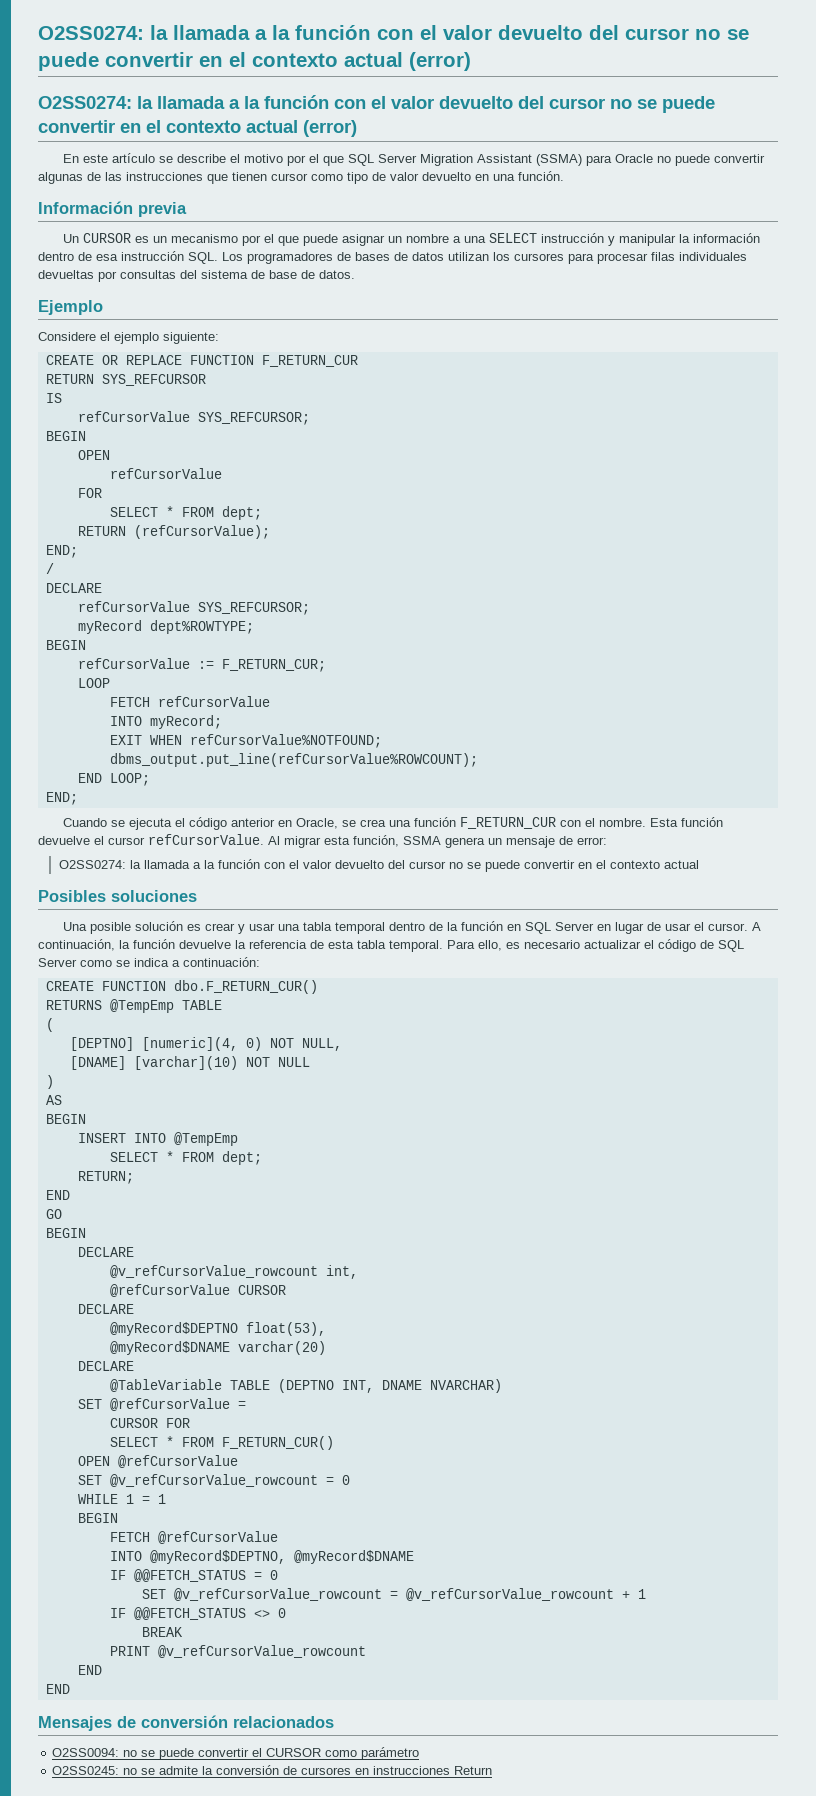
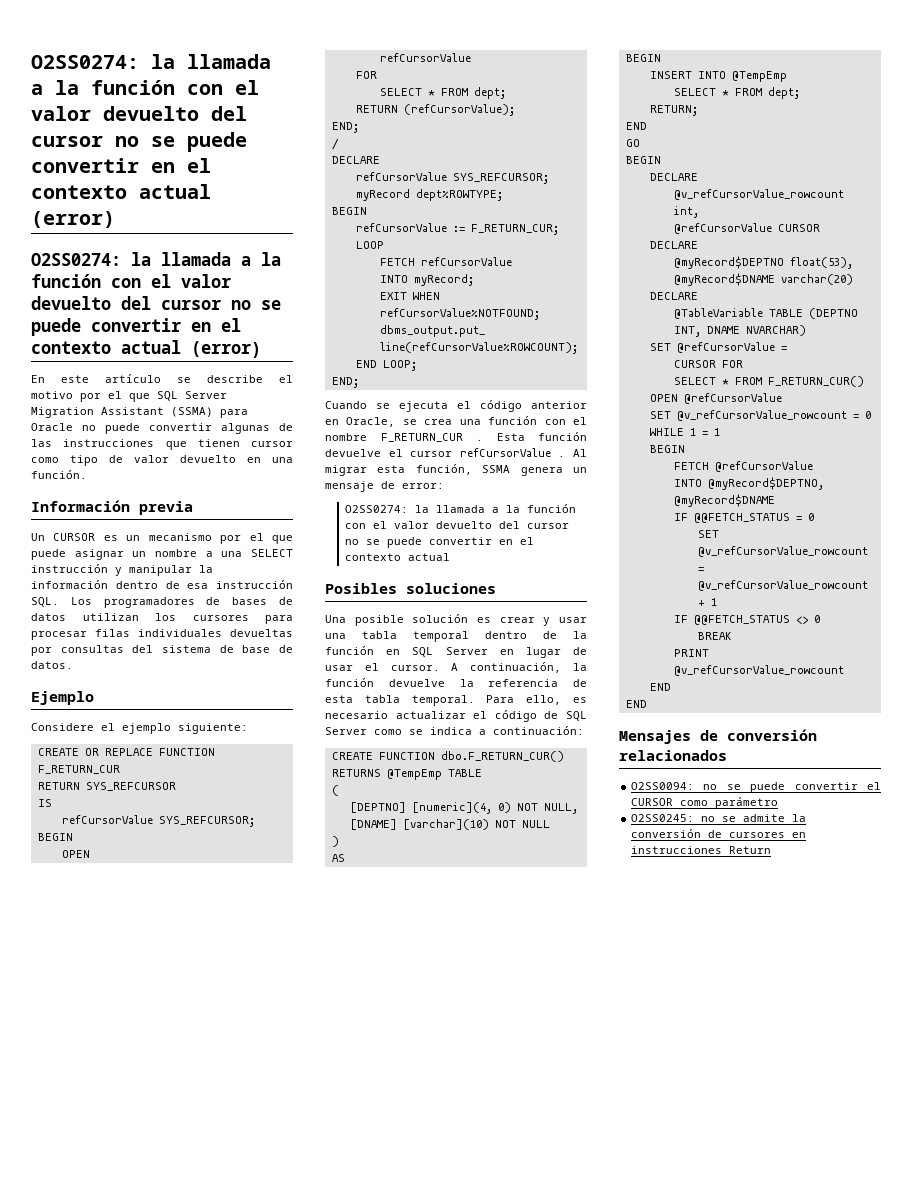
- Cuando se ejecuta el código anterior en Oracle, se crea una función F_RETURN_CUR con el nombre.
+ Cuando se ejecuta el código anterior en Oracle, se crea una función con el nombre F_RETURN_CUR .
- Esta función devuelve el cursor refCursorValue.
+ Esta función devuelve el cursor refCursorValue .

